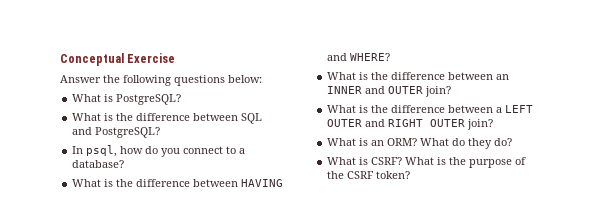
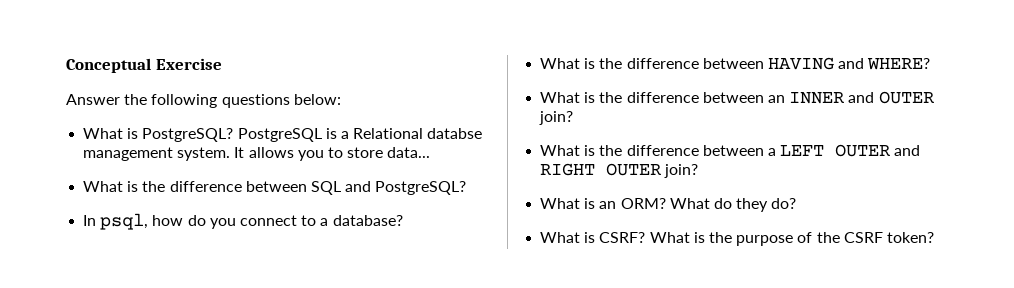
+ PostgreSQL is a Relational databse management system. It allows you to store data...

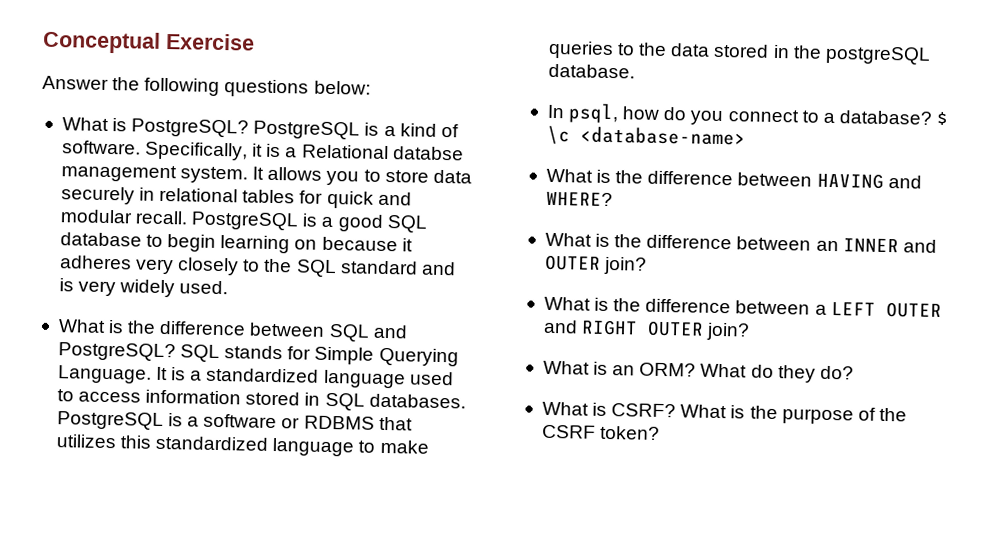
- PostgreSQL is a Relational databse management system.
+ PostgreSQL is a kind of software. Specifically, it is a Relational databse management system.
- It allows you to store data...
+ It allows you to store data securely in relational tables for quick and modular recall. PostgreSQL is a good SQL database to begin learning on because it adheres very closely to the SQL standard and is very widely used.
+ SQL stands for Simple Querying Language. It is a standardized language used to access information stored in SQL databases. PostgreSQL is a software or RDBMS that utilizes this standardized language to make queries to the data stored in the postgreSQL database.
+ $ \c <database-name>

